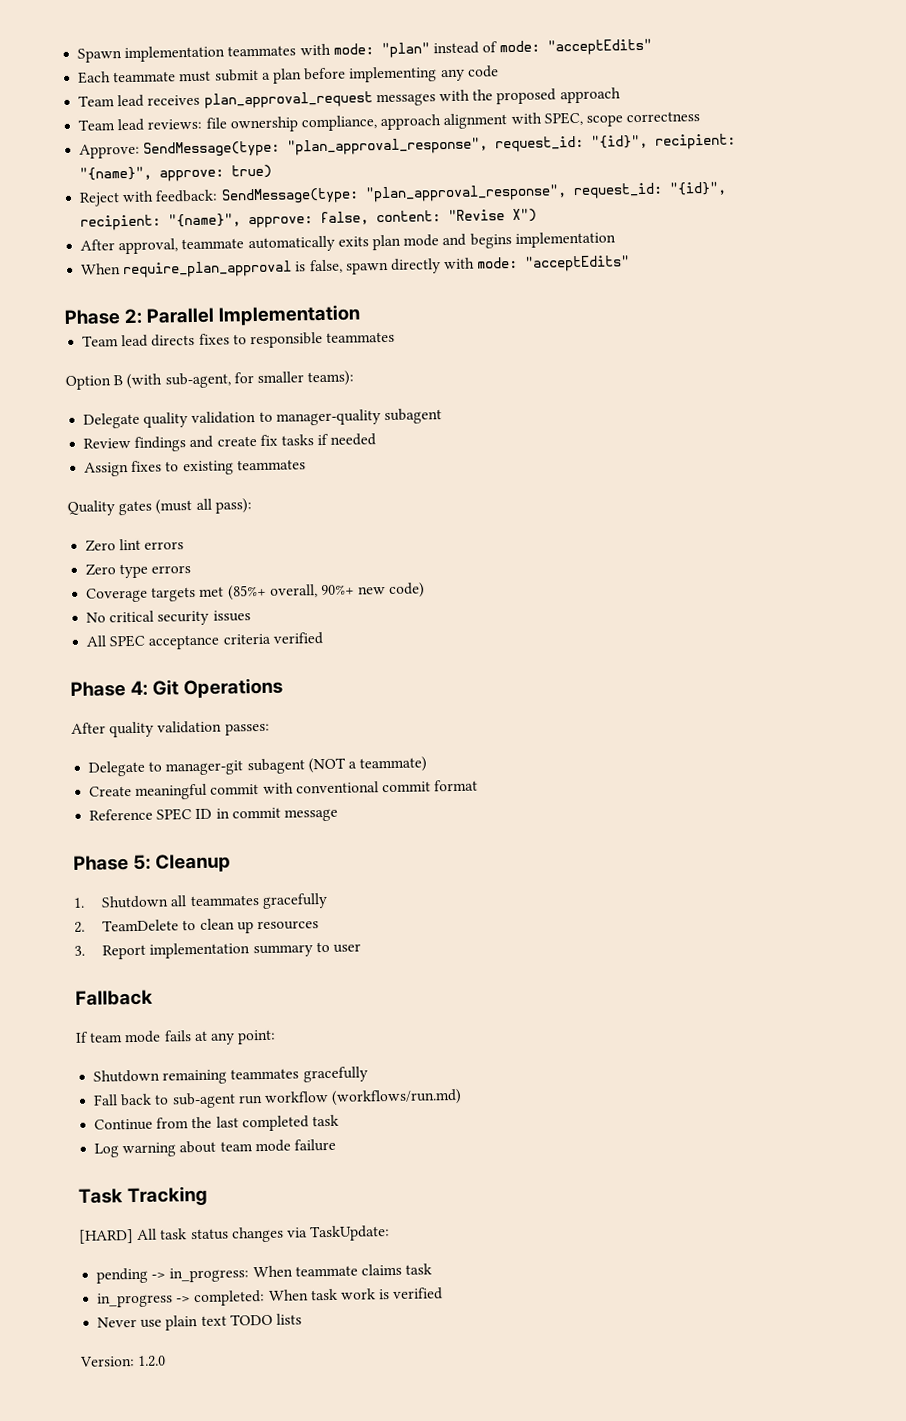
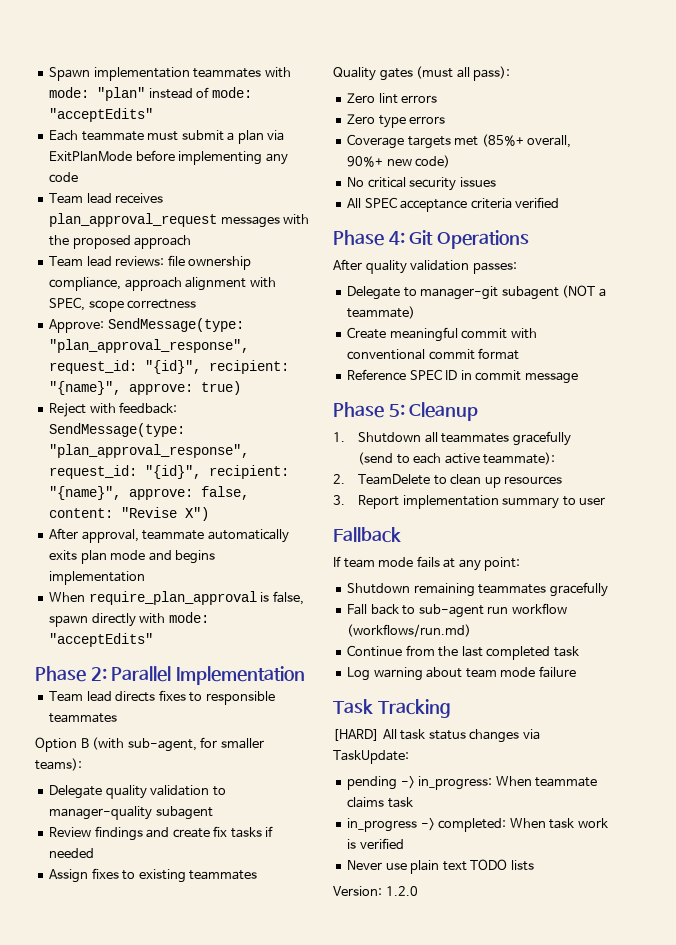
- Each teammate must submit a plan before implementing any code
+ Each teammate must submit a plan via ExitPlanMode before implementing any code
- 1. Shutdown all teammates gracefully
+ 1. Shutdown all teammates gracefully (send to each active teammate):

